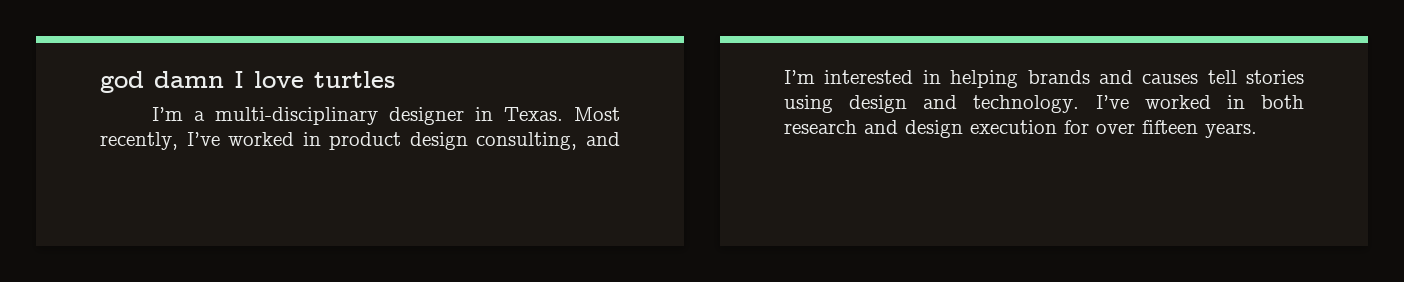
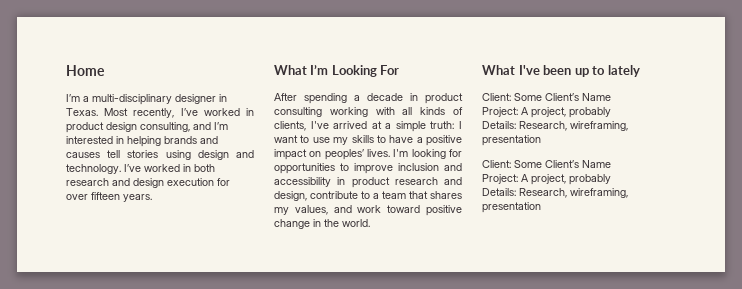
- god damn I love turtles
+ Home
+ What I’m Looking For
+ After spending a decade in product consulting working with all kinds of clients, I've arrived at a simple truth: I want to use my skills to have a positive impact on peoples’ lives. I'm looking for opportunities to improve inclusion and accessibility in product research and design, contribute to a team that shares my values, and work toward positive change in the world.
+ What I've been up to lately
+ Client: Some Client’s Name
+ Project: A project, probably
+ Details: Research, wireframing, presentation
+ Client: Some Client’s Name
+ Project: A project, probably
+ Details: Research, wireframing, presentation

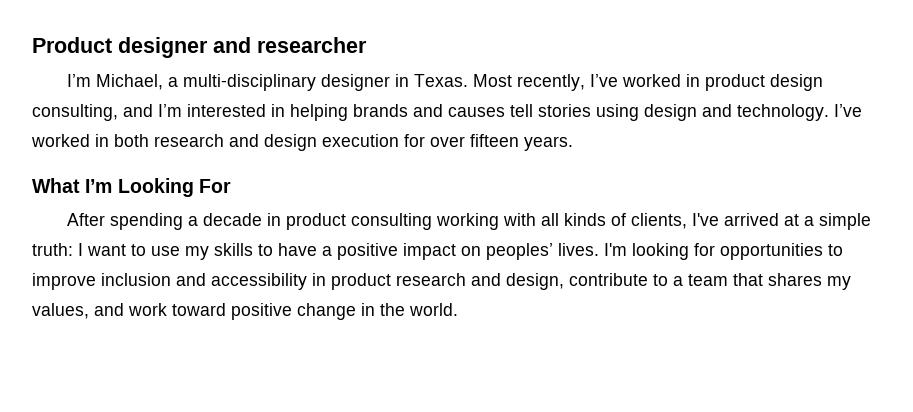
- Home
- I’m a multi-disciplinary designer in Texas.
+ Product designer and researcher
+ I’m Michael, a multi-disciplinary designer in Texas.
- What I've been up to lately
- Client: Some Client’s Name
- Project: A project, probably
- Details: Research, wireframing, presentation
- Client: Some Client’s Name
- Project: A project, probably
- Details: Research, wireframing, presentation

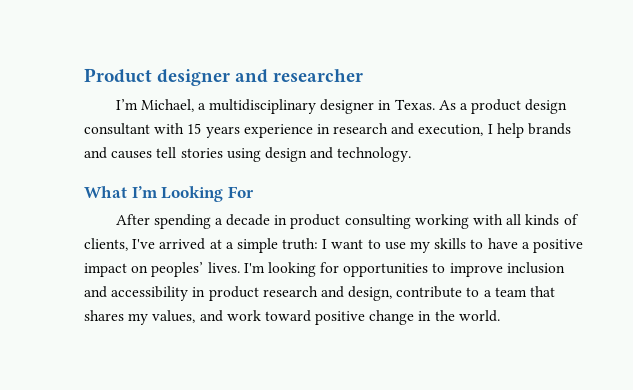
- I’m Michael, a multi-disciplinary designer in Texas.
+ I’m Michael, a multidisciplinary designer in Texas.
- Most recently, I’ve worked in product design consulting, and I’m interested in helping brands and causes tell stories using design and technology. I’ve worked in both research and design execution for over fifteen years.
+ As a product design consultant with 15 years experience in research and execution, I help brands and causes tell stories using design and technology.

